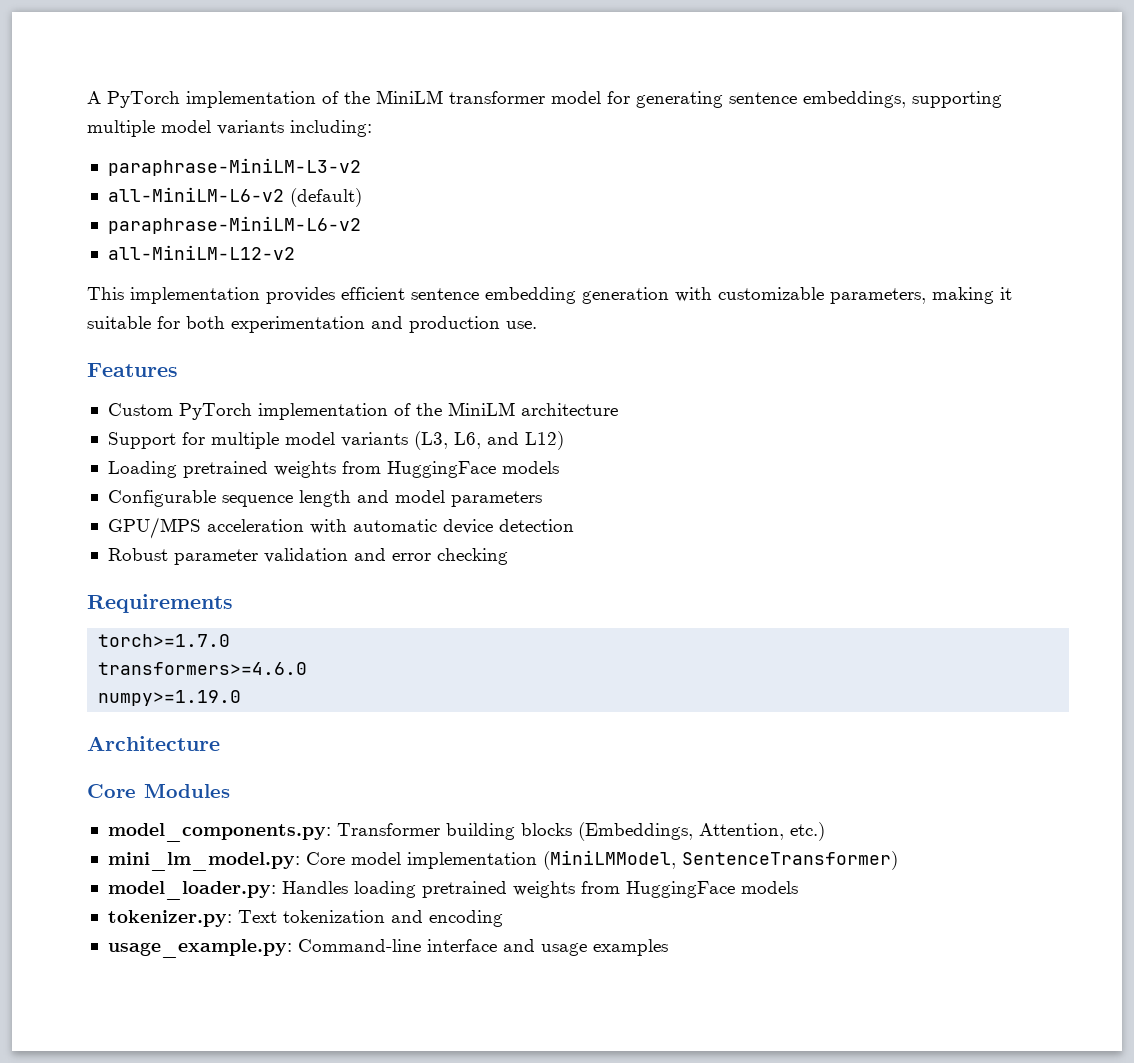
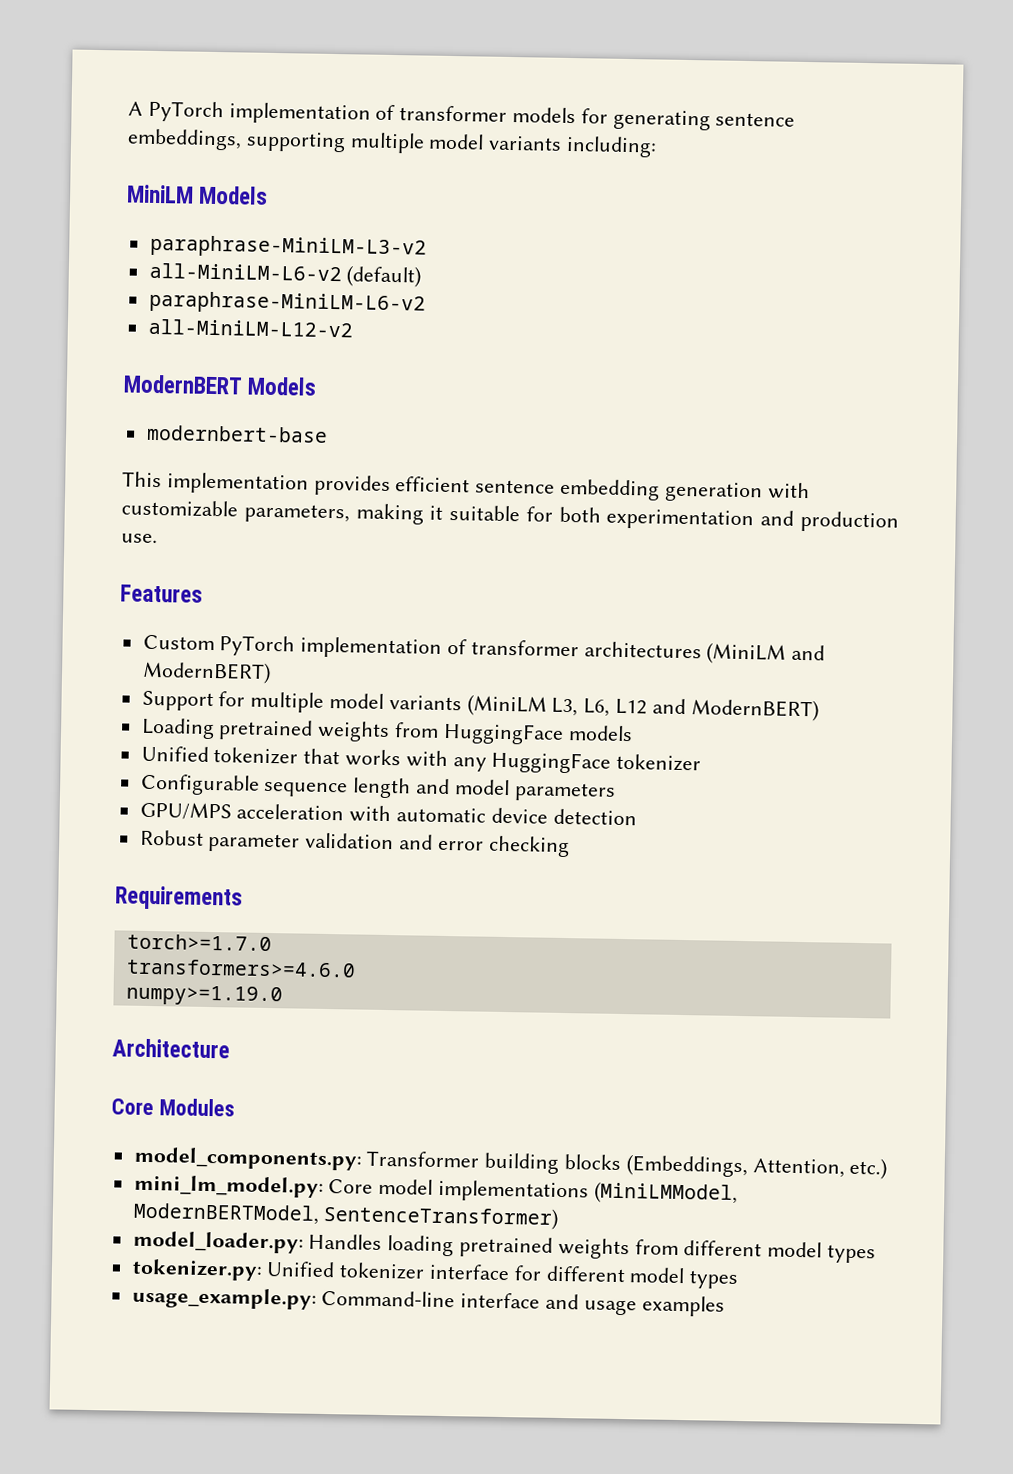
- A PyTorch implementation of the MiniLM transformer model for generating sentence embeddings, supporting multiple model variants including:
+ A PyTorch implementation of transformer models for generating sentence embeddings, supporting multiple model variants including:
+ MiniLM Models
+ ModernBERT Models
+ modernbert-base
- Custom PyTorch implementation of the MiniLM architecture
+ Custom PyTorch implementation of transformer architectures (MiniLM and ModernBERT)
- Support for multiple model variants (L3, L6, and L12)
+ Support for multiple model variants (MiniLM L3, L6, L12 and ModernBERT)
+ Unified tokenizer that works with any HuggingFace tokenizer
- mini_lm_model.py: Core model implementation (MiniLMModel, SentenceTransformer)
+ mini_lm_model.py: Core model implementations (MiniLMModel, ModernBERTModel, SentenceTransformer)
- model_loader.py: Handles loading pretrained weights from HuggingFace models
- tokenizer.py: Text tokenization and encoding
+ model_loader.py: Handles loading pretrained weights from different model types
+ tokenizer.py: Unified tokenizer interface for different model types

